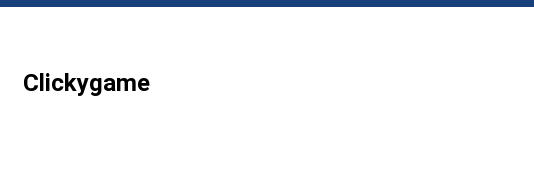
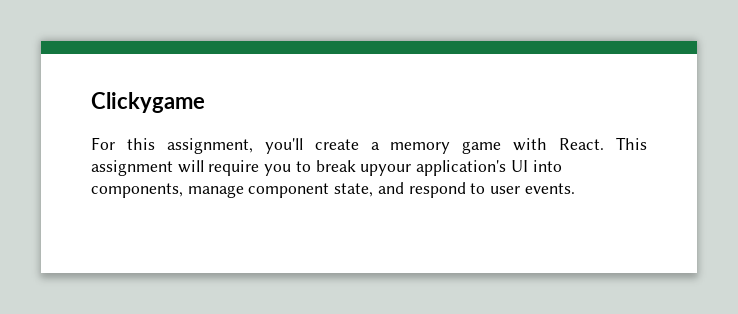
+ For this assignment, you'll create a memory game with React. This assignment will require you to break upyour application's UI into components, manage component state, and respond to user events.

